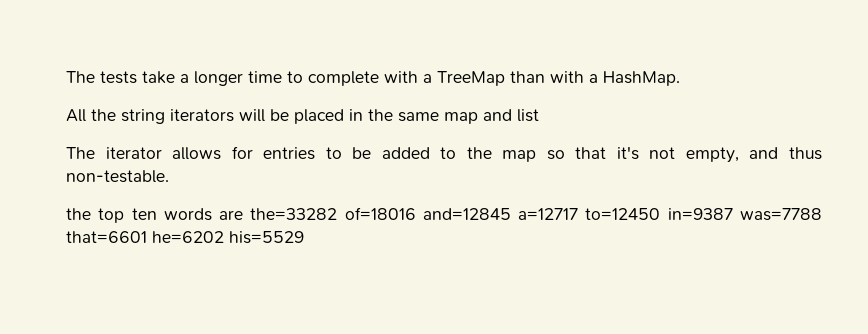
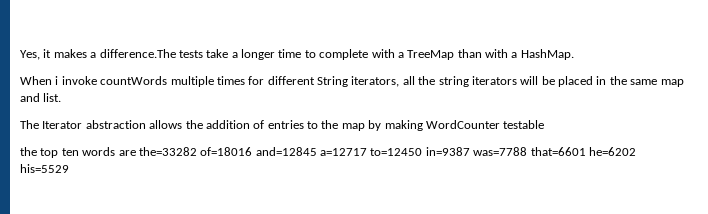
- The tests take a longer time to complete with a TreeMap than with a HashMap.
+ Yes, it makes a difference.The tests take a longer time to complete with a TreeMap than with a HashMap.
- All the string iterators will be placed in the same map and list
- The iterator allows for entries to be added to the map so that it's not empty, and thus non-testable.
+ When i invoke countWords multiple times for different String iterators, all the string iterators will be placed in the same map and list.
+ The Iterator abstraction allows the addition of entries to the map by making WordCounter testable

